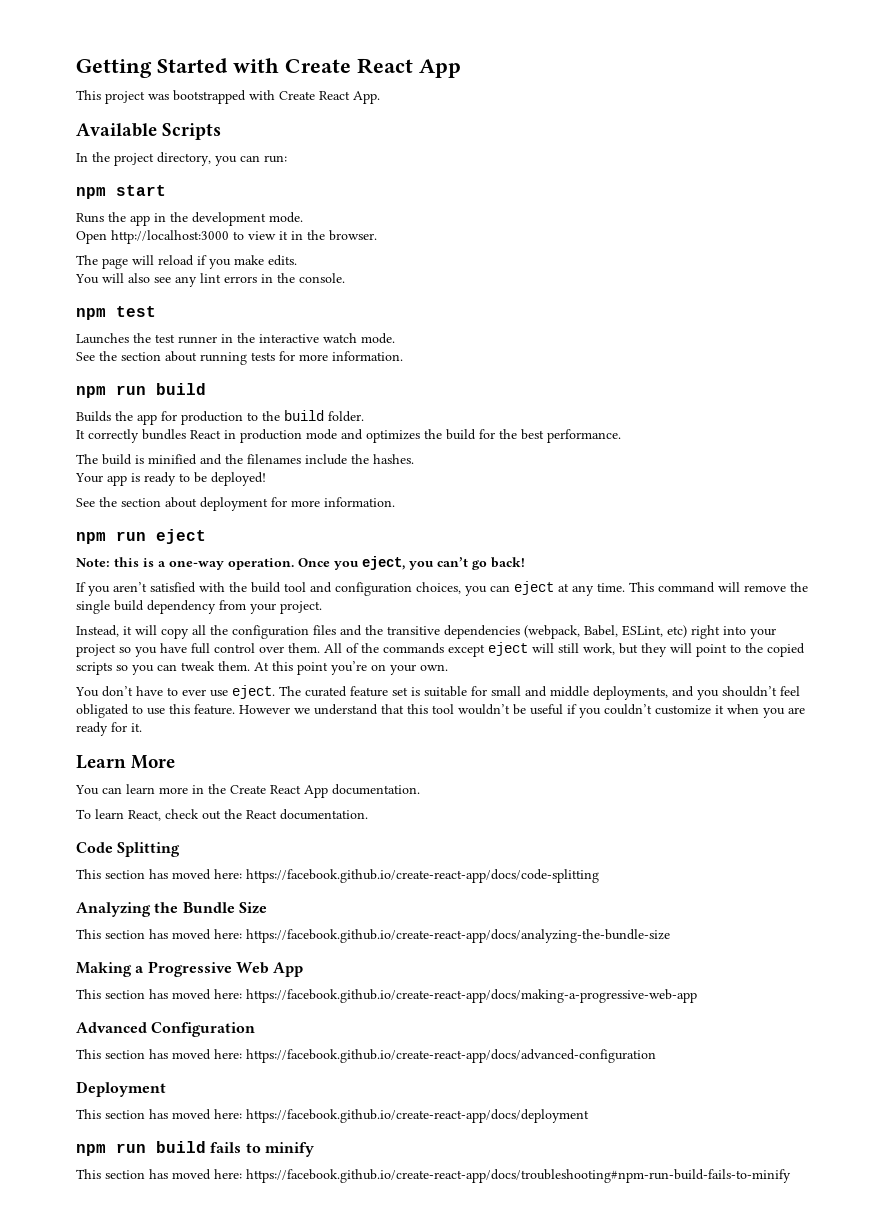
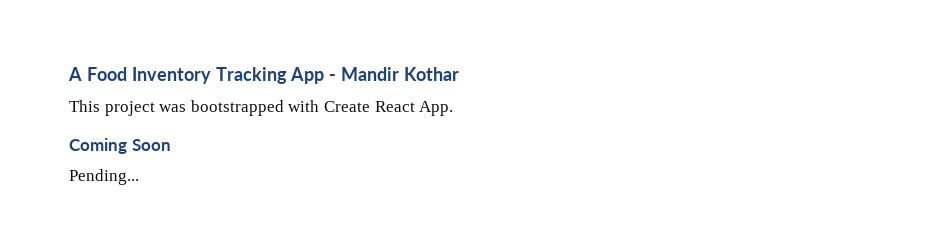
- Getting Started with Create React App
+ A Food Inventory Tracking App - Mandir Kothar
- Available Scripts
- In the project directory, you can run:
- npm start
- Runs the app in the development mode.
- Open http://localhost:3000 to view it in the browser.
- The page will reload if you make edits.
- You will also see any lint errors in the console.
- npm test
- Launches the test runner in the interactive watch mode.
- See the section about running tests for more information.
- npm run build
- Builds the app for production to the build folder.
- It correctly bundles React in production mode and optimizes the build for the best performance.
- The build is minified and the filenames include the hashes.
- Your app is ready to be deployed!
- See the section about deployment for more information.
- npm run eject
- Note: this is a one-way operation. Once you eject, you can’t go back!
- If you aren’t satisfied with the build tool and configuration choices, you can eject at any time. This command will remove the single build dependency from your project.
- Instead, it will copy all the configuration files and the transitive dependencies (webpack, Babel, ESLint, etc) right into your project so you have full control over them. All of the commands except eject will still work, but they will point to the copied scripts so you can tweak them. At this point you’re on your own.
- You don’t have to ever use eject. The curated feature set is suitable for small and middle deployments, and you shouldn’t feel obligated to use this feature. However we understand that this tool wouldn’t be useful if you couldn’t customize it when you are ready for it.
- Learn More
- You can learn more in the Create React App documentation.
- To learn React, check out the React documentation.
- Code Splitting
- This section has moved here: https://facebook.github.io/create-react-app/docs/code-splitting
- Analyzing the Bundle Size
- This section has moved here: https://facebook.github.io/create-react-app/docs/analyzing-the-bundle-size
- Making a Progressive Web App
- This section has moved here: https://facebook.github.io/create-react-app/docs/making-a-progressive-web-app
- Advanced Configuration
- This section has moved here: https://facebook.github.io/create-react-app/docs/advanced-configuration
- Deployment
- This section has moved here: https://facebook.github.io/create-react-app/docs/deployment
- npm run build fails to minify
- This section has moved here: https://facebook.github.io/create-react-app/docs/troubleshooting#npm-run-build-fails-to-minify
+ Coming Soon
+ Pending...

